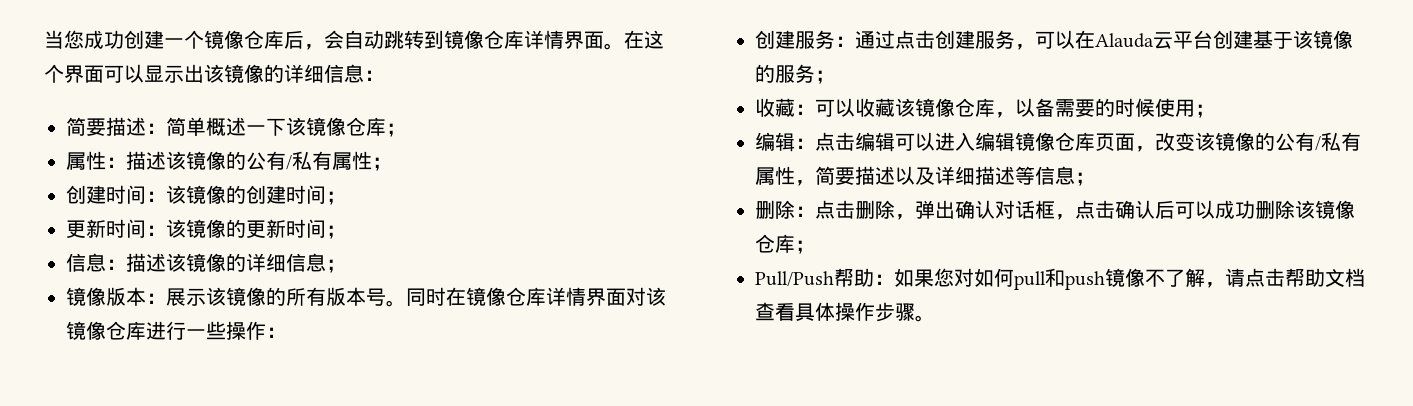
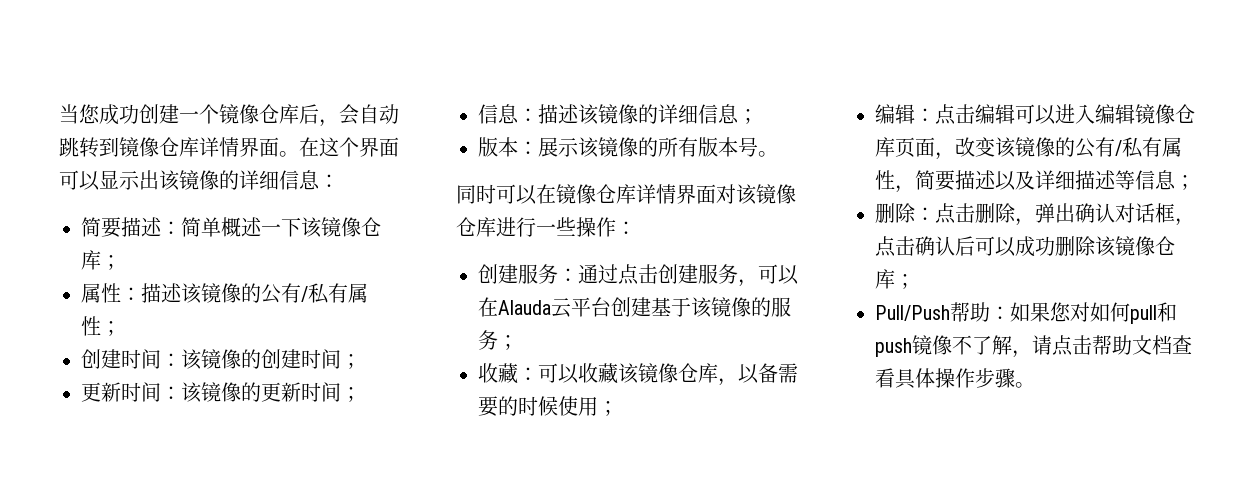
- 镜像版本：展示该镜像的所有版本号。同时在镜像仓库详情界面对该镜像仓库进行一些操作：
+ 版本：展示该镜像的所有版本号。
+ 同时可以在镜像仓库详情界面对该镜像仓库进行一些操作：

